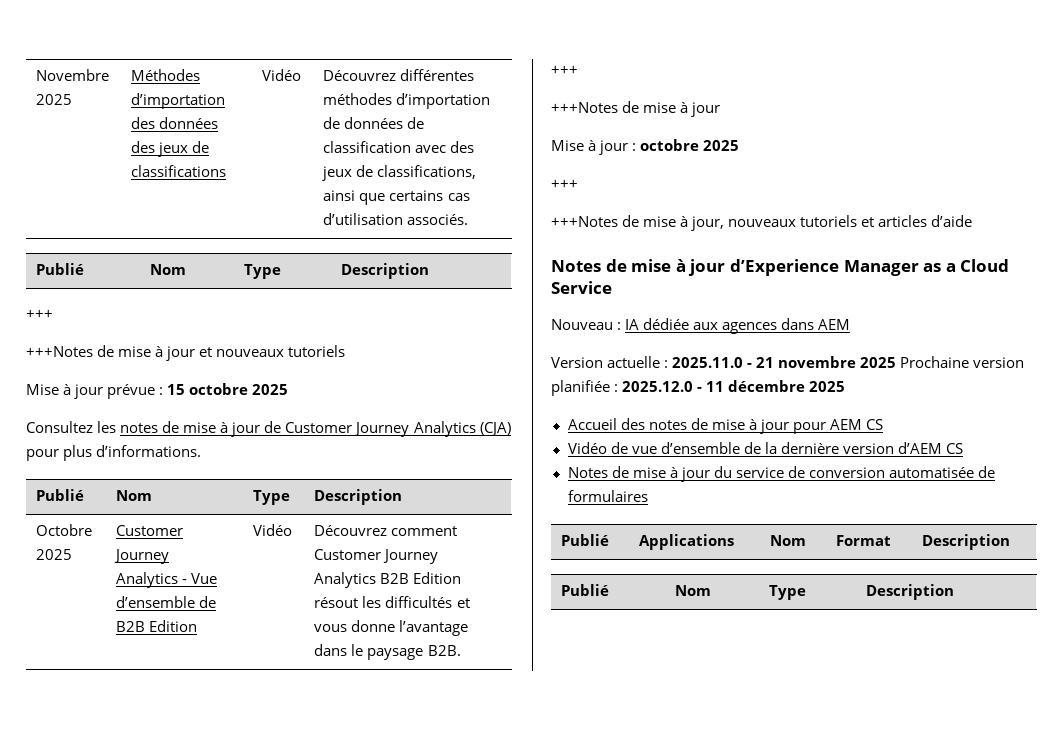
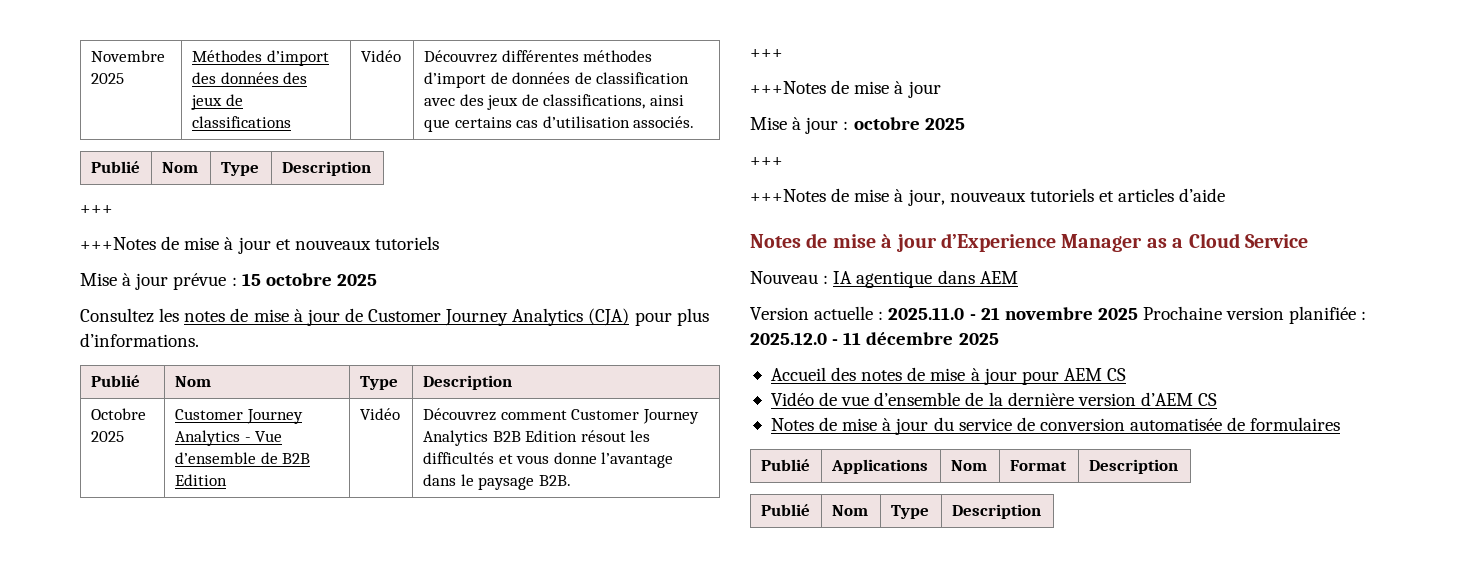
- Novembre 2025 | Méthodes d’importation des données des jeux de classifications | Vidéo | Découvrez différentes méthodes d’importation de données de classification avec des jeux de classifications, ainsi que certains cas d’utilisation associés.
+ Novembre 2025 | Méthodes d’import des données des jeux de classifications | Vidéo | Découvrez différentes méthodes d’import de données de classification avec des jeux de classifications, ainsi que certains cas d’utilisation associés.
- Nouveau : IA dédiée aux agences dans AEM
+ Nouveau : IA agentique dans AEM

